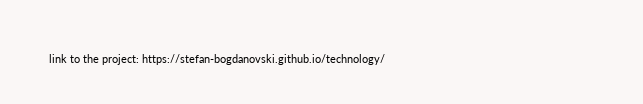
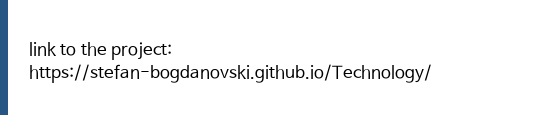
- link to the project: https://stefan-bogdanovski.github.io/technology/
+ link to the project: https://stefan-bogdanovski.github.io/Technology/

